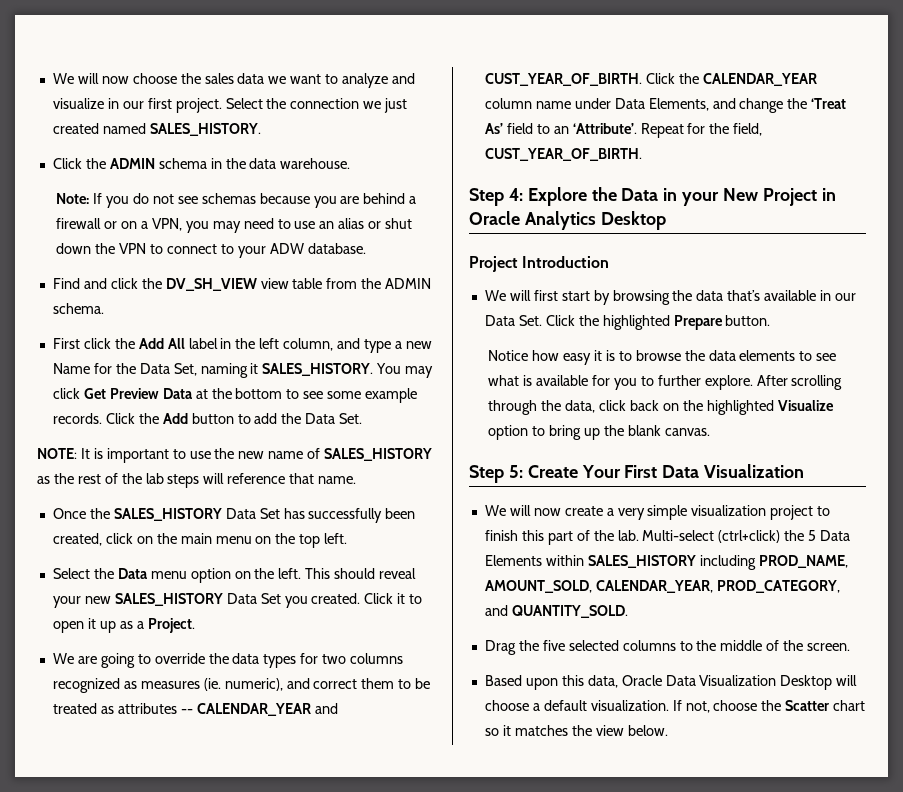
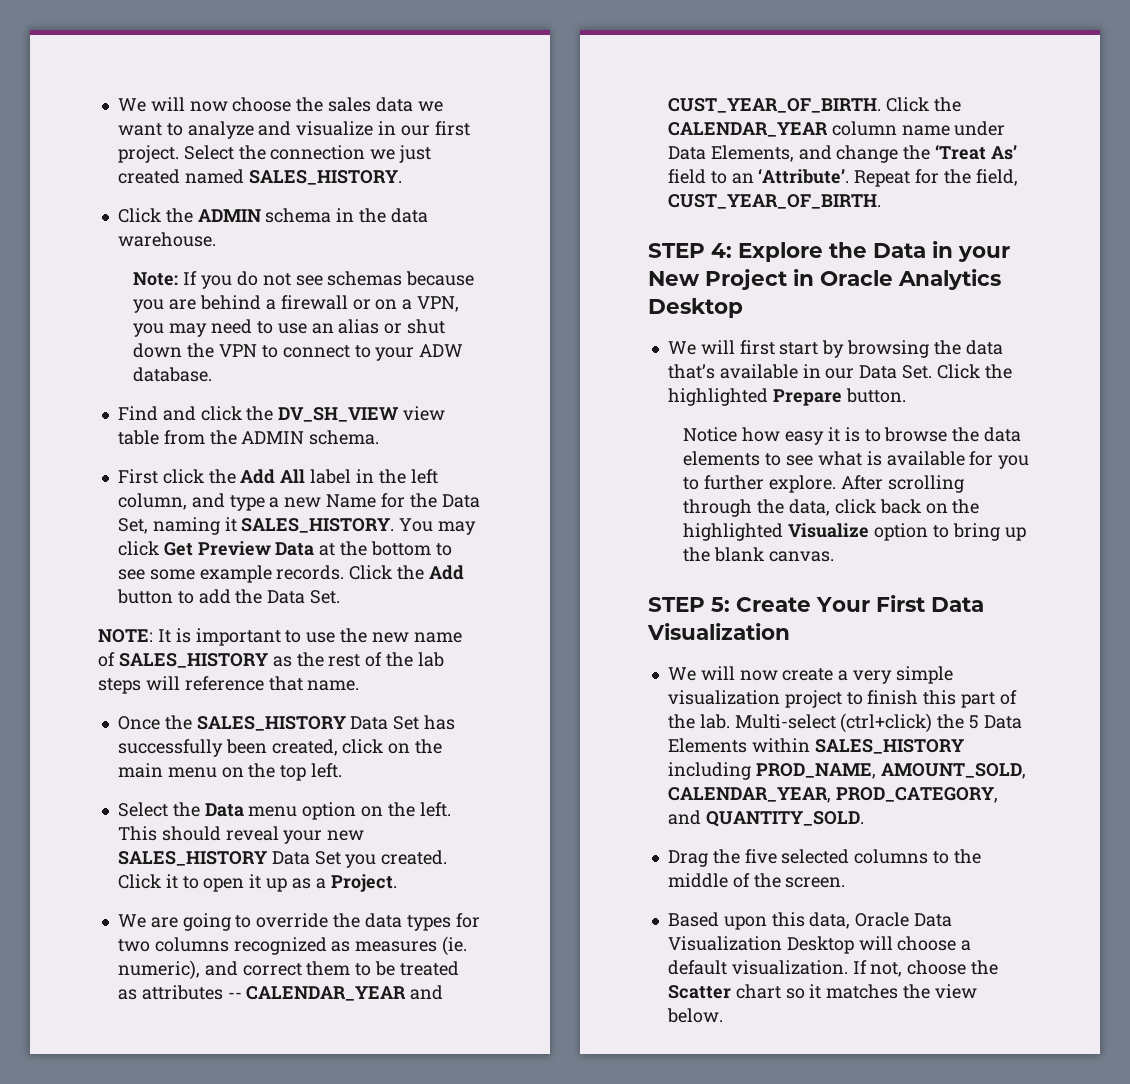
- Step 4: Explore the Data in your New Project in Oracle Analytics Desktop
+ STEP 4: Explore the Data in your New Project in Oracle Analytics Desktop
- Project Introduction
- Step 5: Create Your First Data Visualization
+ STEP 5: Create Your First Data Visualization

